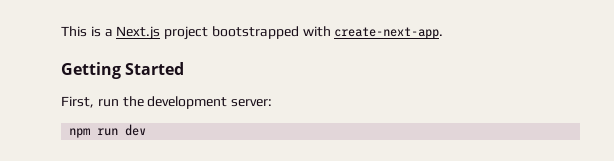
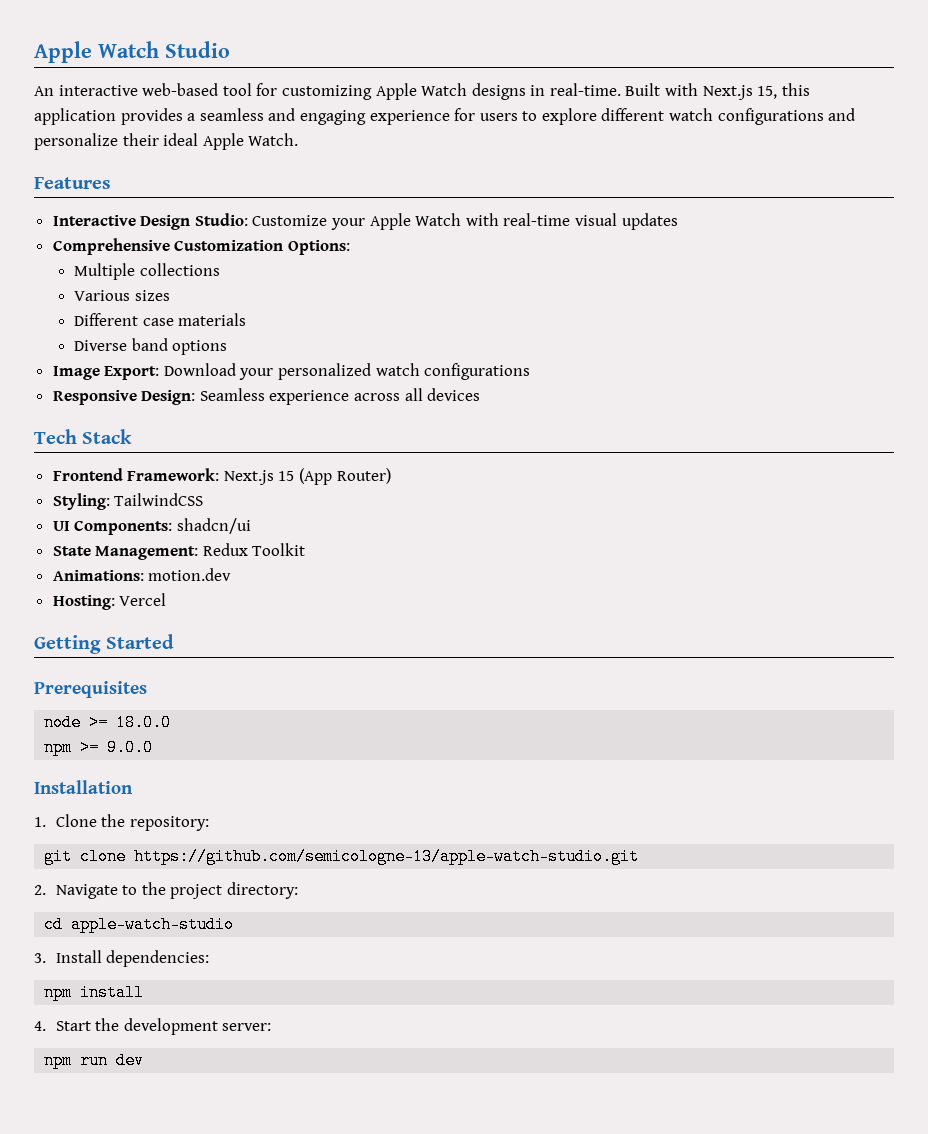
- This is a Next.js project bootstrapped with create-next-app.
+ Apple Watch Studio
+ An interactive web-based tool for customizing Apple Watch designs in real-time. Built with Next.js 15, this application provides a seamless and engaging experience for users to explore different watch configurations and personalize their ideal Apple Watch.
+ Features
+ Interactive Design Studio: Customize your Apple Watch with real-time visual updates
+ Comprehensive Customization Options:
+ Multiple collections
+ Various sizes
+ Different case materials
+ Diverse band options
+ Image Export: Download your personalized watch configurations
+ Responsive Design: Seamless experience across all devices
+ Tech Stack
+ Frontend Framework: Next.js 15 (App Router)
+ Styling: TailwindCSS
+ UI Components: shadcn/ui
+ State Management: Redux Toolkit
+ Animations: motion.dev
+ Hosting: Vercel
  Getting Started
- First, run the development server:
+ Prerequisites
+ node >= 18.0.0
+ npm >= 9.0.0
+ Installation
+ 1. Clone the repository:
+ git clone https://github.com/semicologne-13/apple-watch-studio.git
+ 2. Navigate to the project directory:
+ cd apple-watch-studio
+ 3. Install dependencies:
+ npm install
+ 4. Start the development server:

